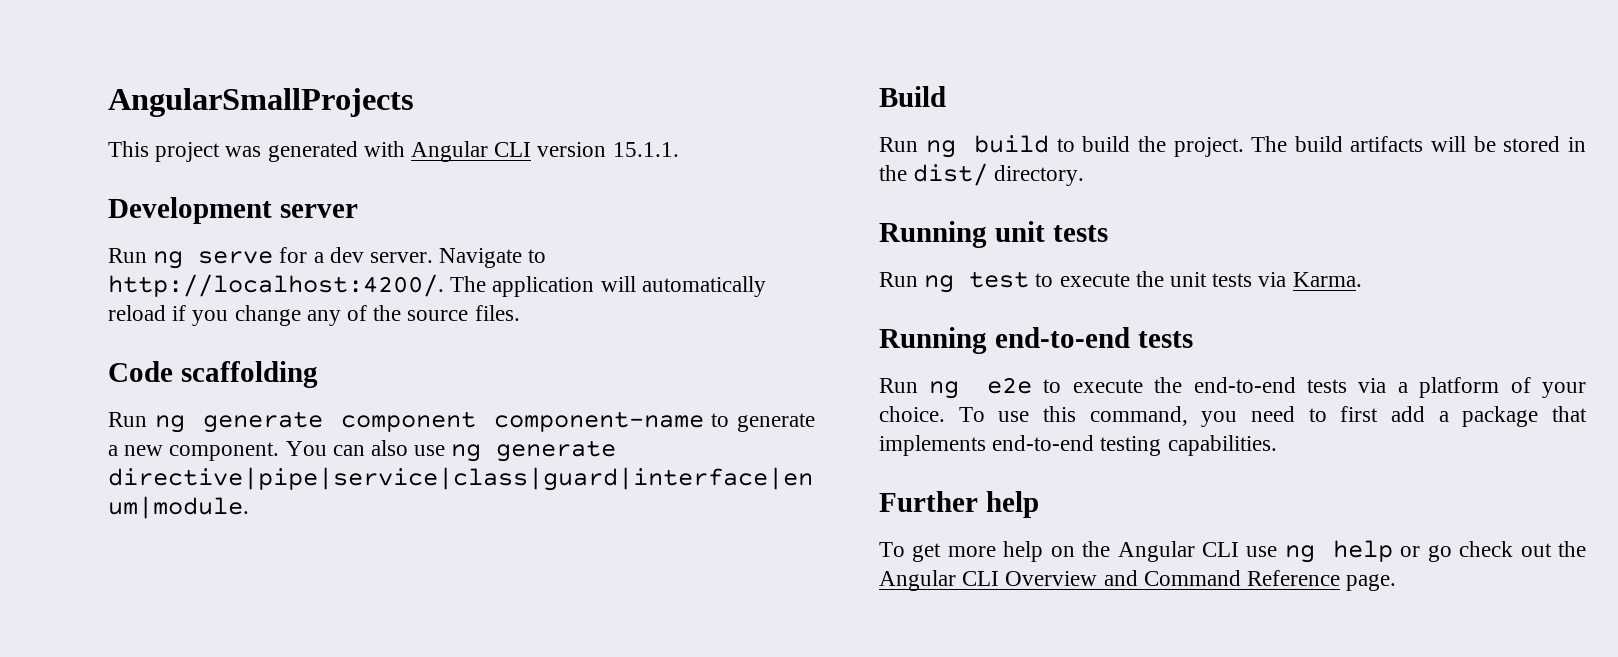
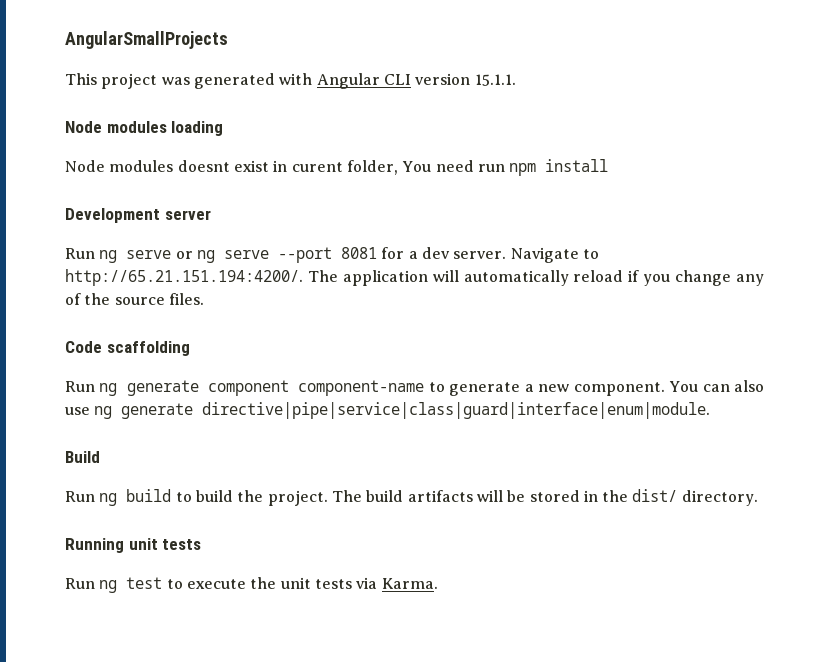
+ Node modules loading
+ Node modules doesnt exist in curent folder, You need run npm install
- Run ng serve for a dev server.
+ Run ng serve or ng serve --port 8081 for a dev server.
- Navigate to http://localhost:4200/. The application will automatically reload if you change any of the source files.
+ Navigate to http://65.21.151.194:4200/. The application will automatically reload if you change any of the source files.
- Running end-to-end tests
- Run ng e2e to execute the end-to-end tests via a platform of your choice. To use this command, you need to first add a package that implements end-to-end testing capabilities.
- Further help
- To get more help on the Angular CLI use ng help or go check out the Angular CLI Overview and Command Reference page.

